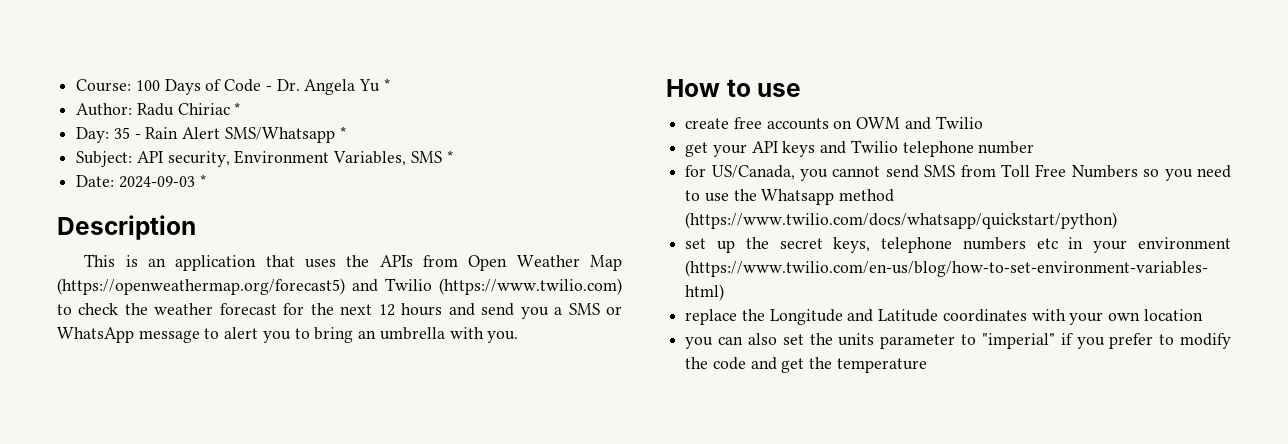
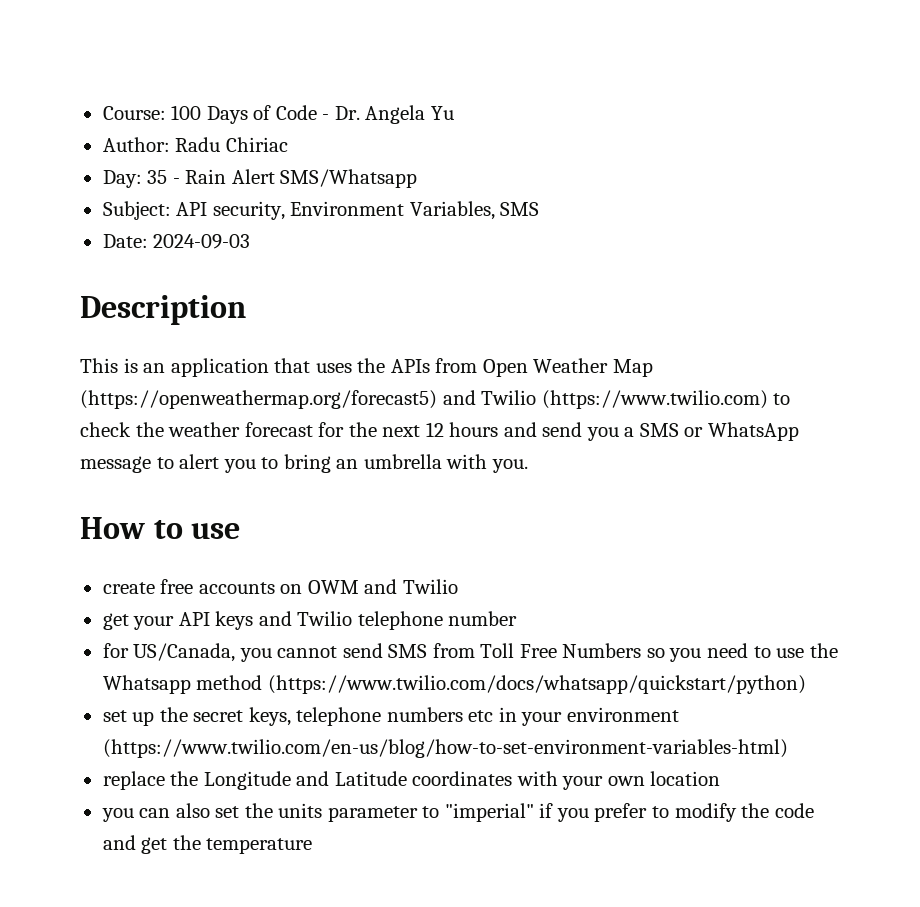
- Course: 100 Days of Code - Dr. Angela Yu *
+ Course: 100 Days of Code - Dr. Angela Yu
- Author: Radu Chiriac *
+ Author: Radu Chiriac
- Day: 35 - Rain Alert SMS/Whatsapp *
+ Day: 35 - Rain Alert SMS/Whatsapp
- Subject: API security, Environment Variables, SMS *
+ Subject: API security, Environment Variables, SMS
- Date: 2024-09-03 *
+ Date: 2024-09-03

